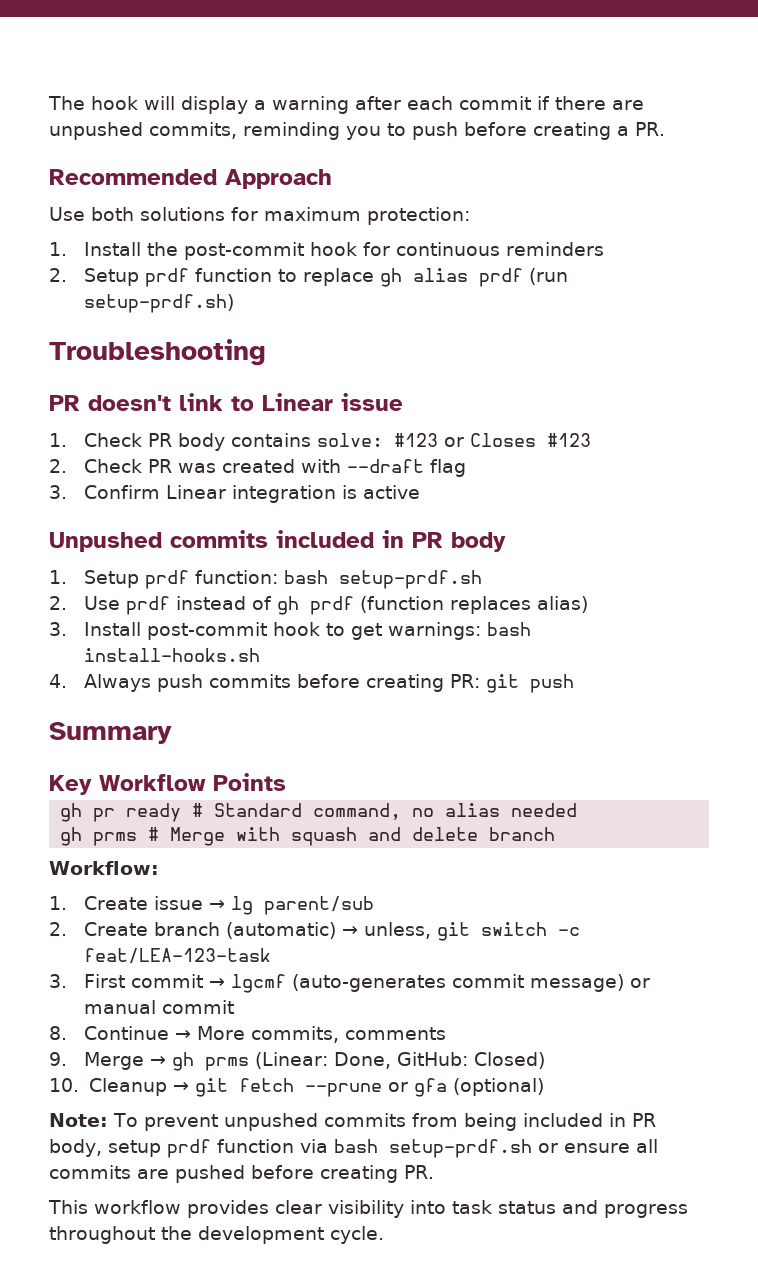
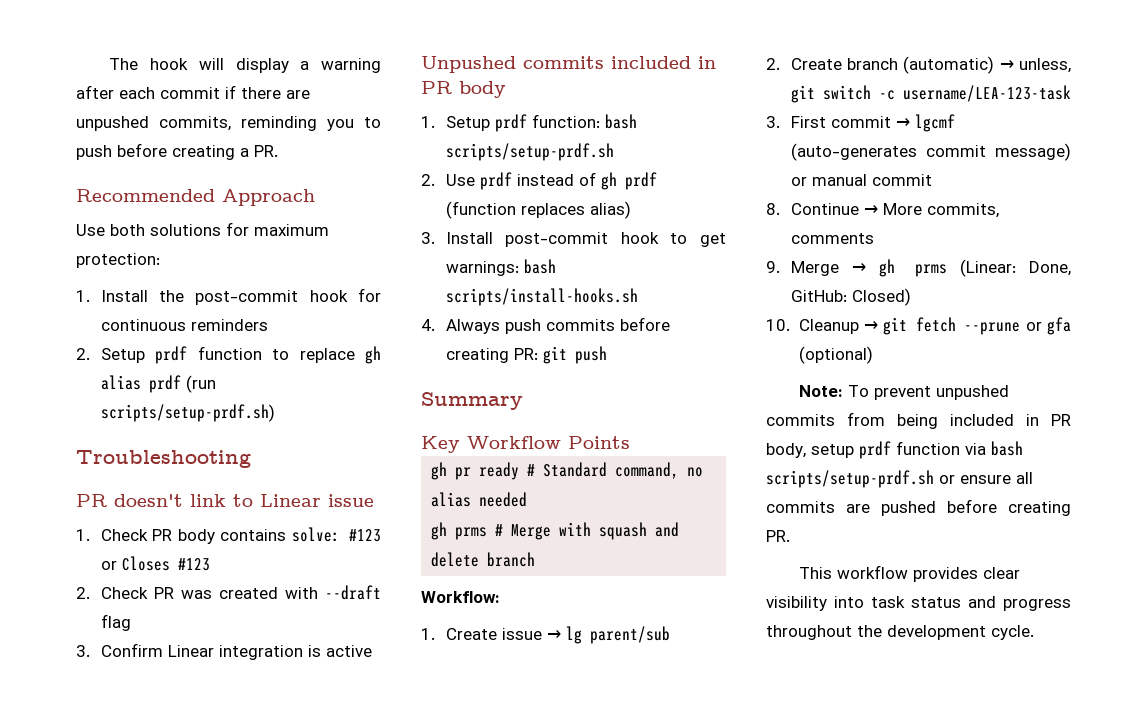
- 2. Setup prdf function to replace gh alias prdf (run setup-prdf.sh)
+ 2. Setup prdf function to replace gh alias prdf (run scripts/setup-prdf.sh)
- 1. Setup prdf function: bash setup-prdf.sh
+ 1. Setup prdf function: bash scripts/setup-prdf.sh
- 3. Install post-commit hook to get warnings: bash install-hooks.sh
+ 3. Install post-commit hook to get warnings: bash scripts/install-hooks.sh
- 2. Create branch (automatic) → unless, git switch -c feat/LEA-123-task
+ 2. Create branch (automatic) → unless, git switch -c username/LEA-123-task
- Note: To prevent unpushed commits from being included in PR body, setup prdf function via bash setup-prdf.sh or ensure all commits are pushed before creating PR.
+ Note: To prevent unpushed commits from being included in PR body, setup prdf function via bash scripts/setup-prdf.sh or ensure all commits are pushed before creating PR.

